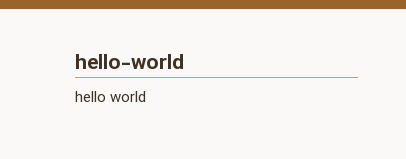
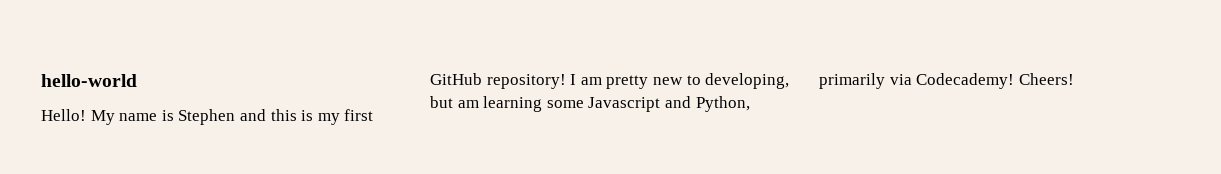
- hello world
+ Hello! My name is Stephen and this is my first GitHub repository! I am pretty new to developing, but am learning some Javascript and Python, primarily via Codecademy! Cheers!

